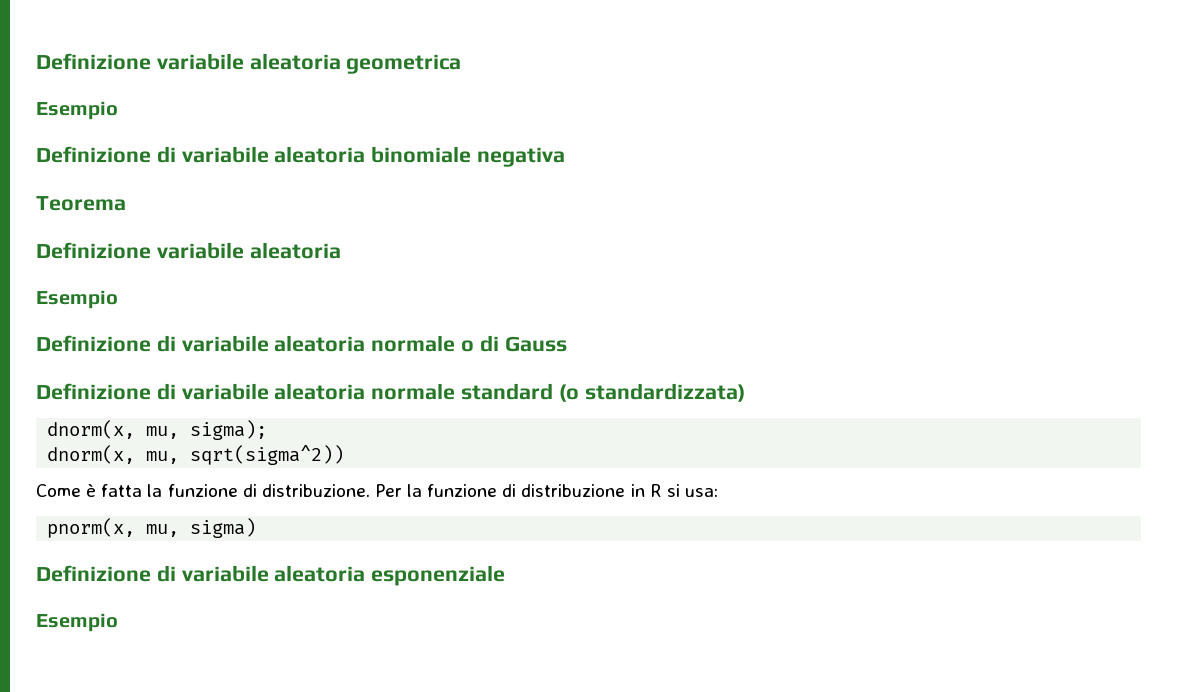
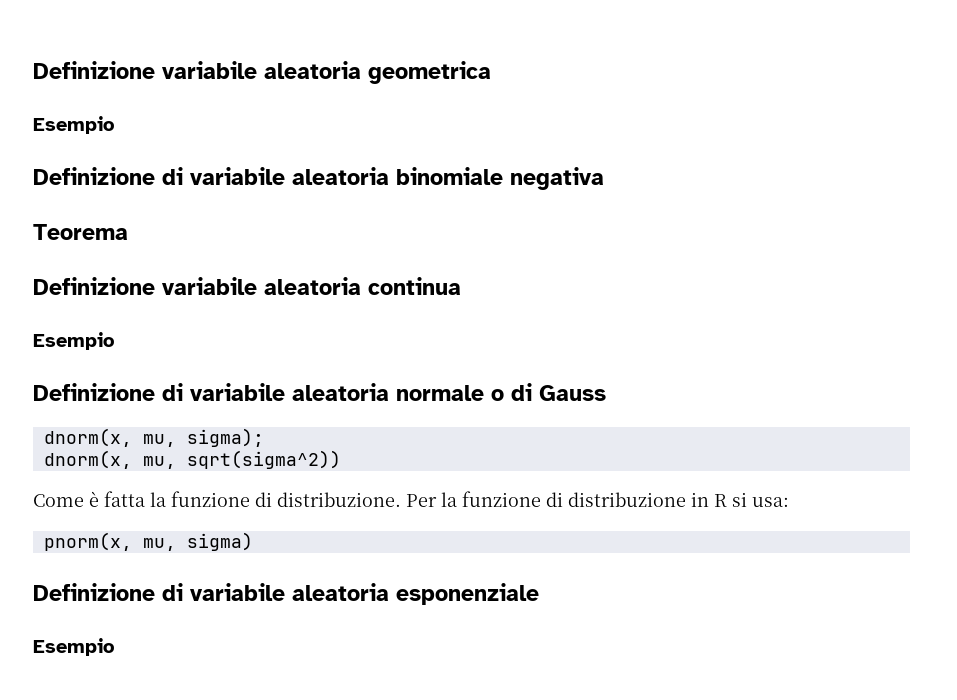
  Teorema
- Definizione variabile aleatoria
+ Definizione variabile aleatoria continua
- Definizione di variabile aleatoria normale standard (o standardizzata)

